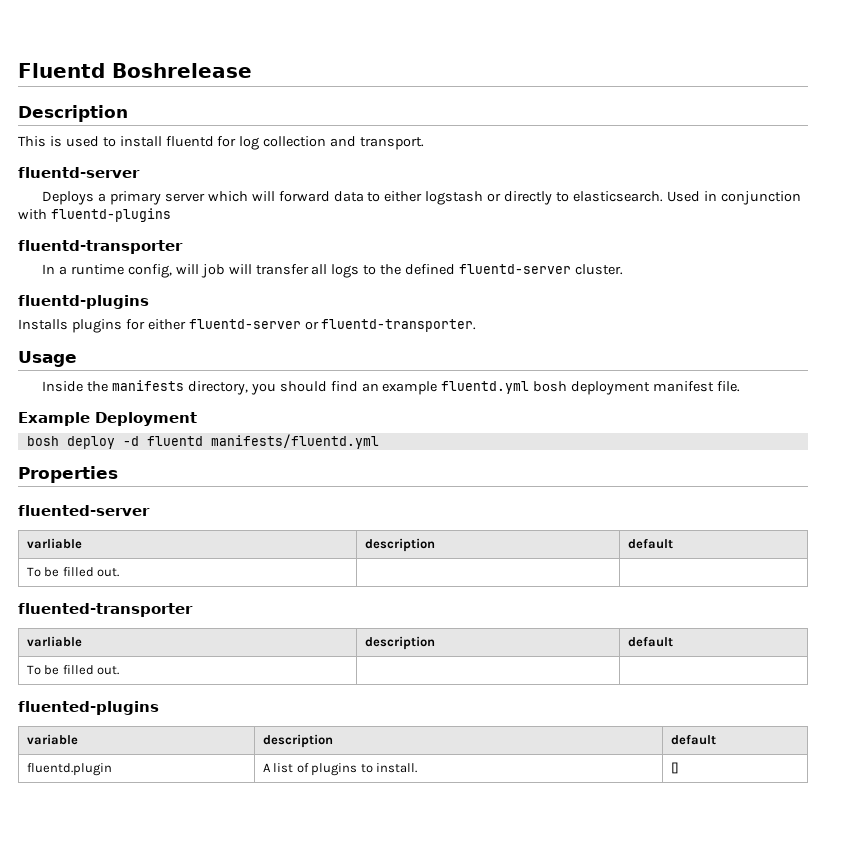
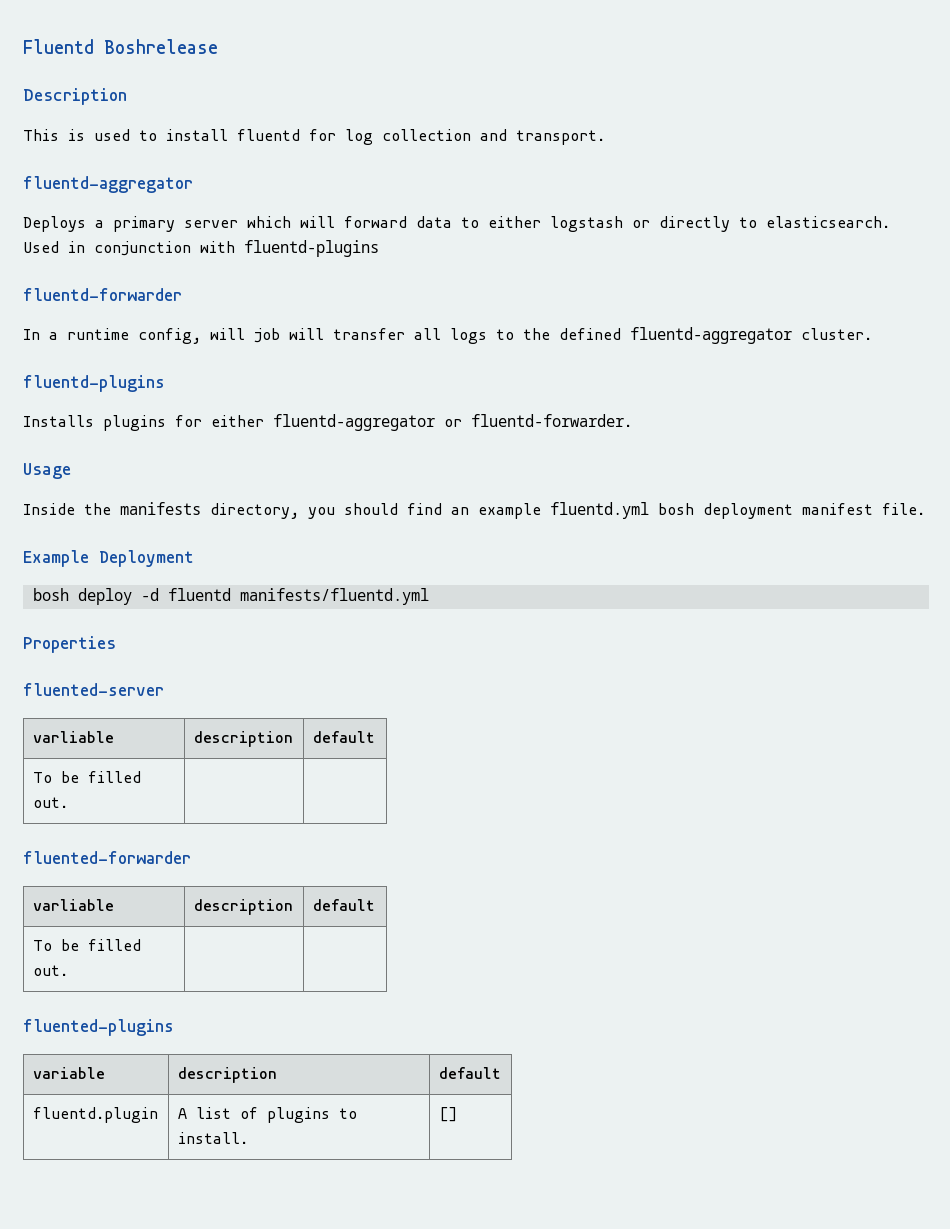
  This is used to install fluentd for log collection and transport.
- fluentd-server
+ fluentd-aggregator
- fluentd-transporter
+ fluentd-forwarder
- In a runtime config, will job will transfer all logs to the defined fluentd-server cluster.
+ In a runtime config, will job will transfer all logs to the defined fluentd-aggregator cluster.
- Installs plugins for either fluentd-server or fluentd-transporter.
+ Installs plugins for either fluentd-aggregator or fluentd-forwarder.
- fluented-transporter
+ fluented-forwarder

